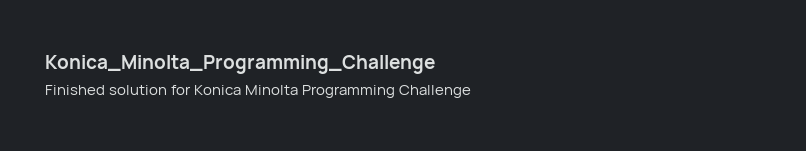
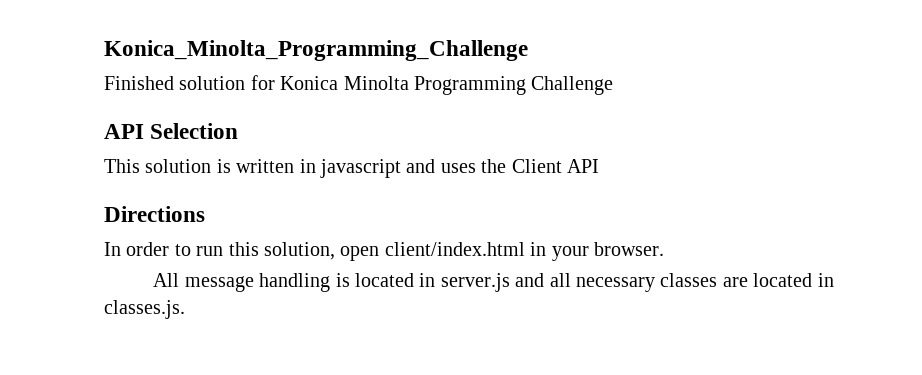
+ API Selection
+ This solution is written in javascript and uses the Client API
+ Directions
+ In order to run this solution, open client/index.html in your browser.
+ All message handling is located in server.js and all necessary classes are located in classes.js.

